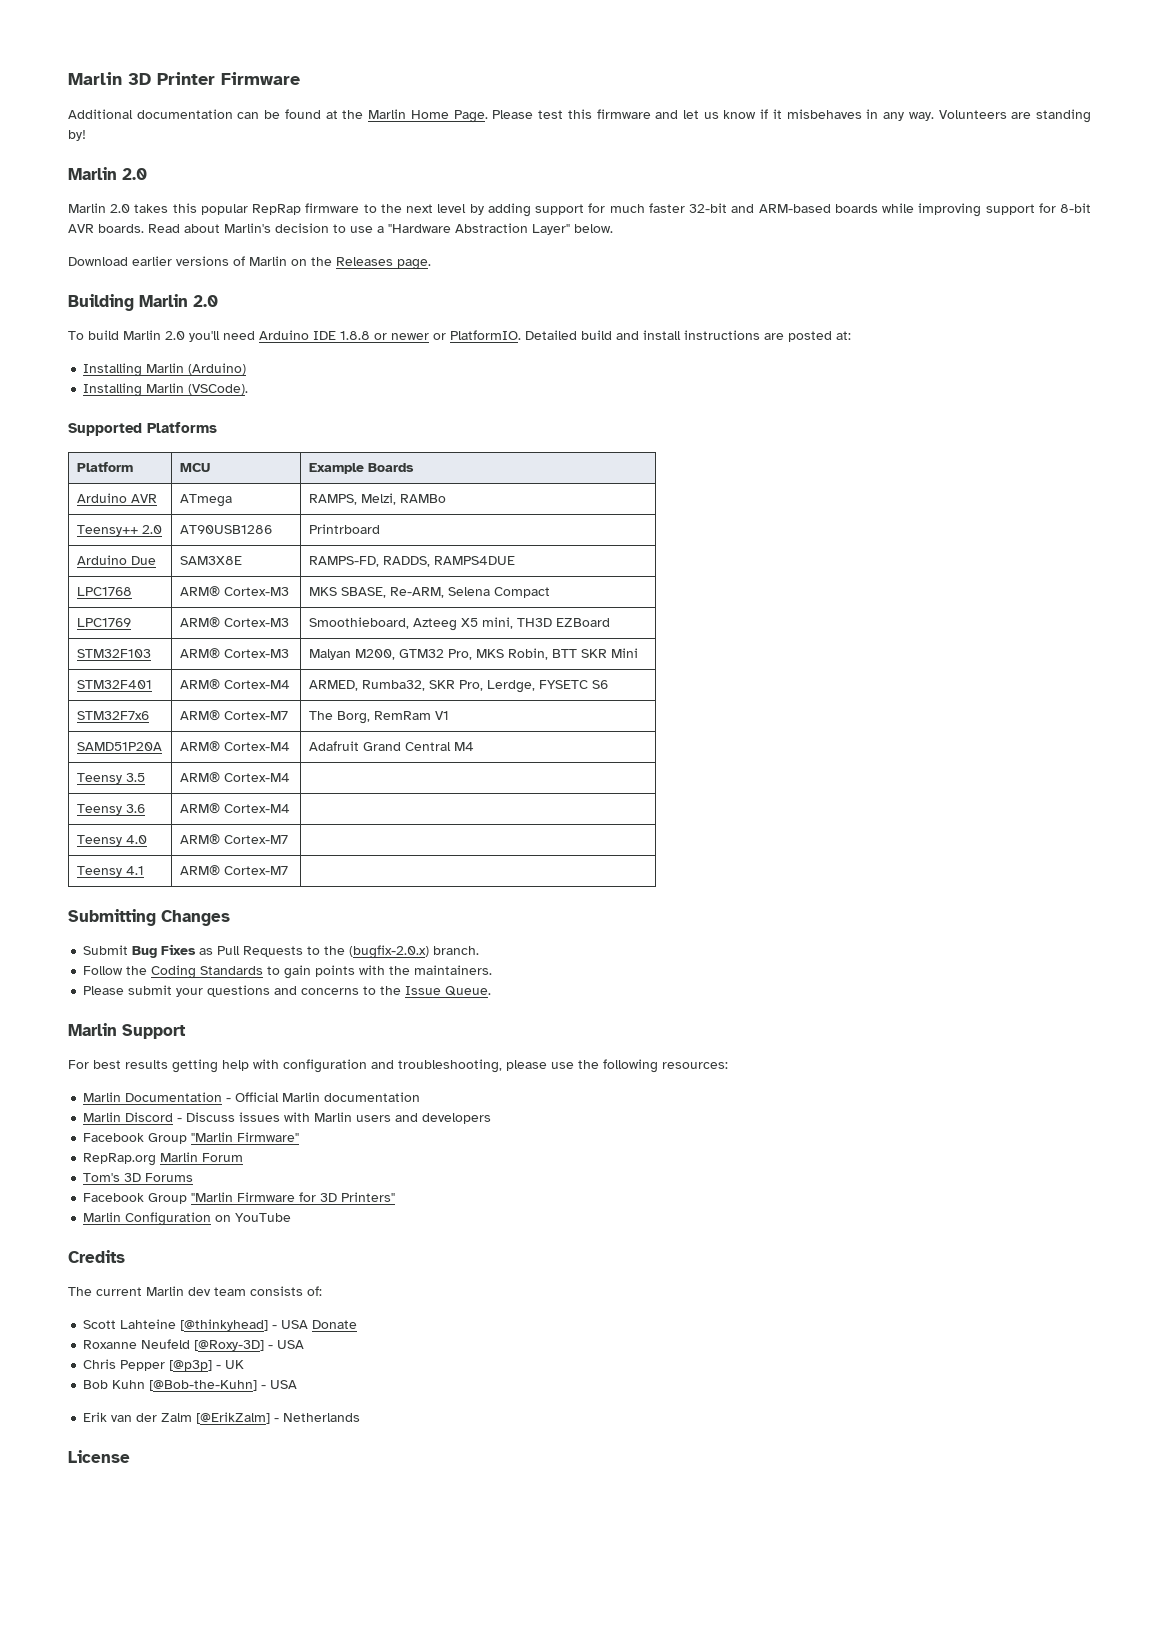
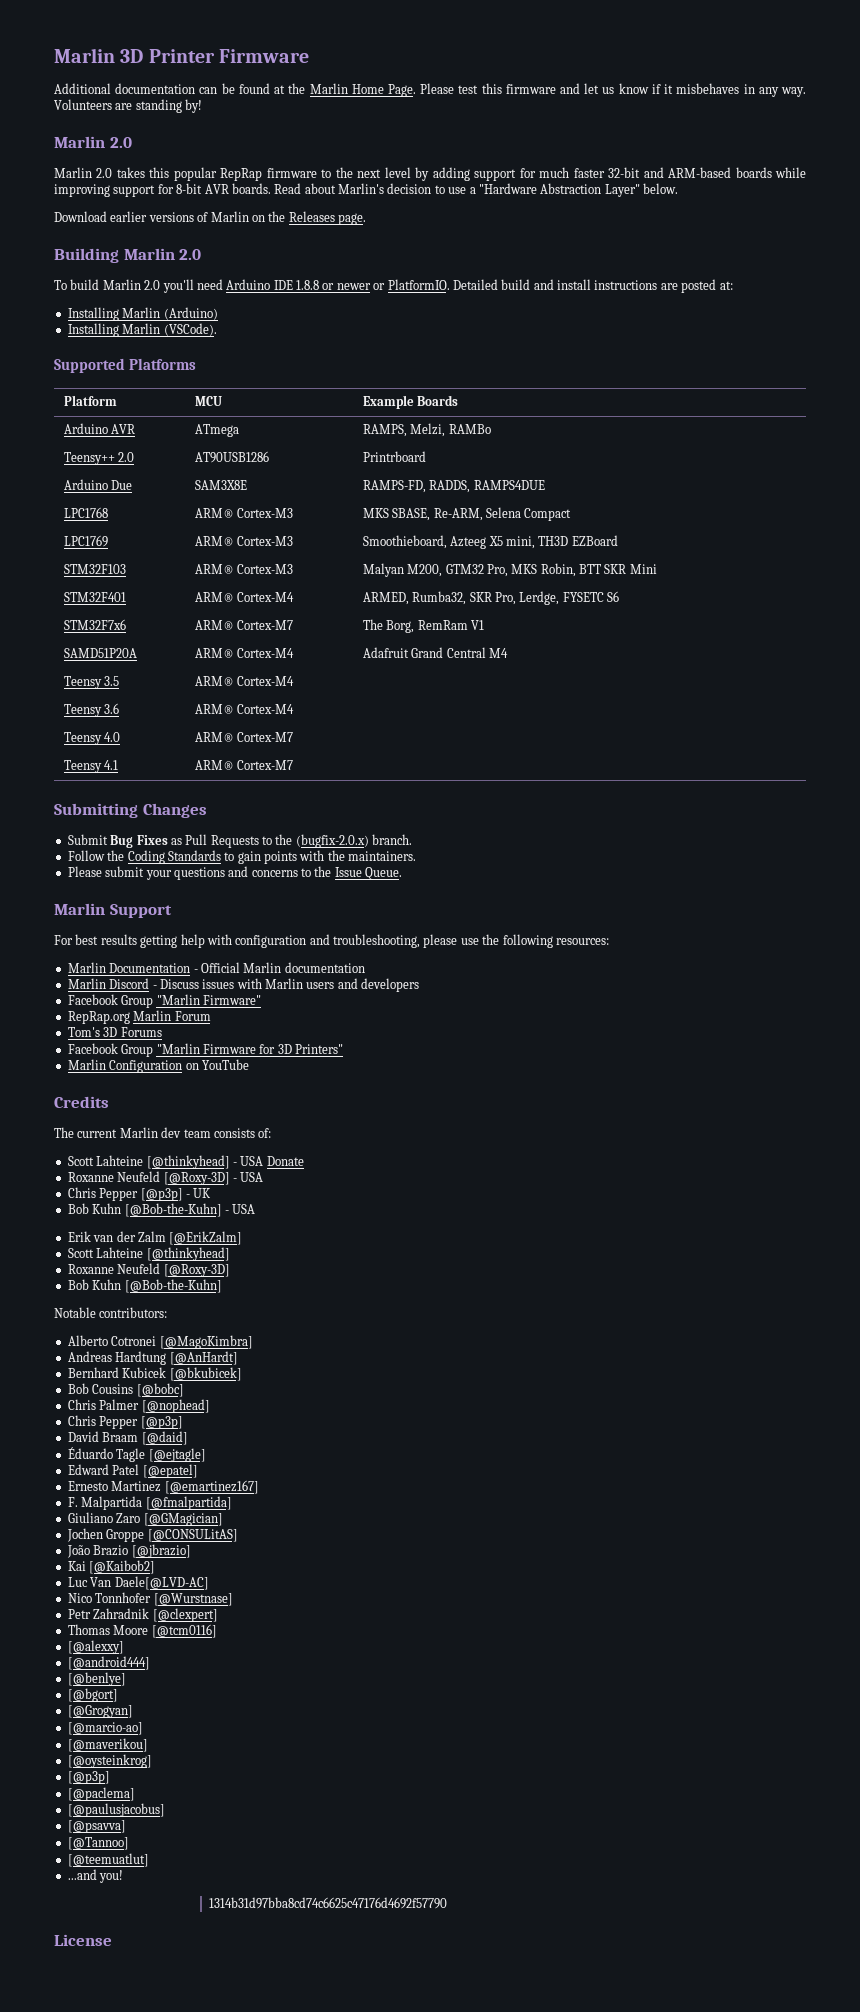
- Erik van der Zalm [@ErikZalm] - Netherlands
+ Erik van der Zalm [@ErikZalm]
+ Scott Lahteine [@thinkyhead]
+ Roxanne Neufeld [@Roxy-3D]
+ Bob Kuhn [@Bob-the-Kuhn]
+ Notable contributors:
+ Alberto Cotronei [@MagoKimbra]
+ Andreas Hardtung [@AnHardt]
+ Bernhard Kubicek [@bkubicek]
+ Bob Cousins [@bobc]
+ Chris Palmer [@nophead]
+ Chris Pepper [@p3p]
+ David Braam [@daid]
+ Éduardo Tagle [@ejtagle]
+ Edward Patel [@epatel]
+ Ernesto Martinez [@emartinez167]
+ F. Malpartida [@fmalpartida]
+ Giuliano Zaro [@GMagician]
+ Jochen Groppe [@CONSULitAS]
+ João Brazio [@jbrazio]
+ Kai [@Kaibob2]
+ Luc Van Daele[@LVD-AC]
+ Nico Tonnhofer [@Wurstnase]
+ Petr Zahradnik [@clexpert]
+ Thomas Moore [@tcm0116]
+ [@alexxy]
+ [@android444]
+ [@benlye]
+ [@bgort]
+ [@Grogyan]
+ [@marcio-ao]
+ [@maverikou]
+ [@oysteinkrog]
+ [@p3p]
+ [@paclema]
+ [@paulusjacobus]
+ [@psavva]
+ [@Tannoo]
+ [@teemuatlut]
+ ...and you!
+ 1314b31d97bba8cd74c6625c47176d4692f57790

